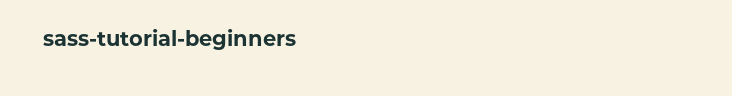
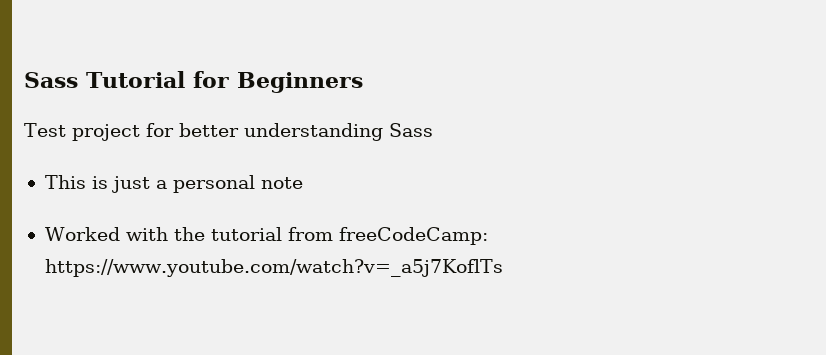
- sass-tutorial-beginners
+ Sass Tutorial for Beginners
+ Test project for better understanding Sass
+ This is just a personal note
+ Worked with the tutorial from freeCodeCamp: https://www.youtube.com/watch?v=_a5j7KoflTs

